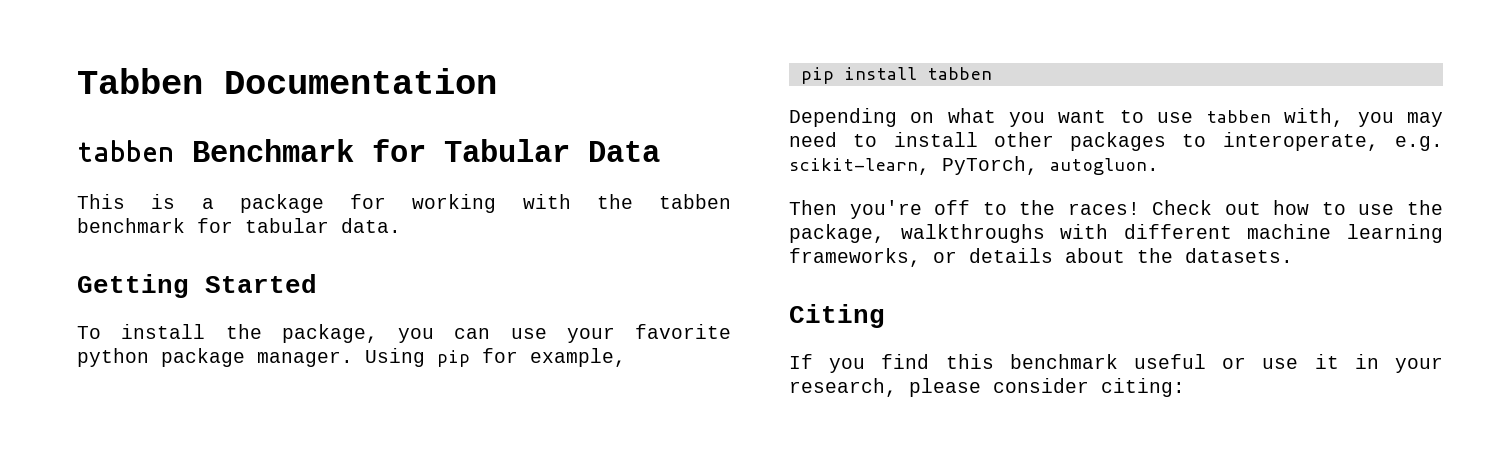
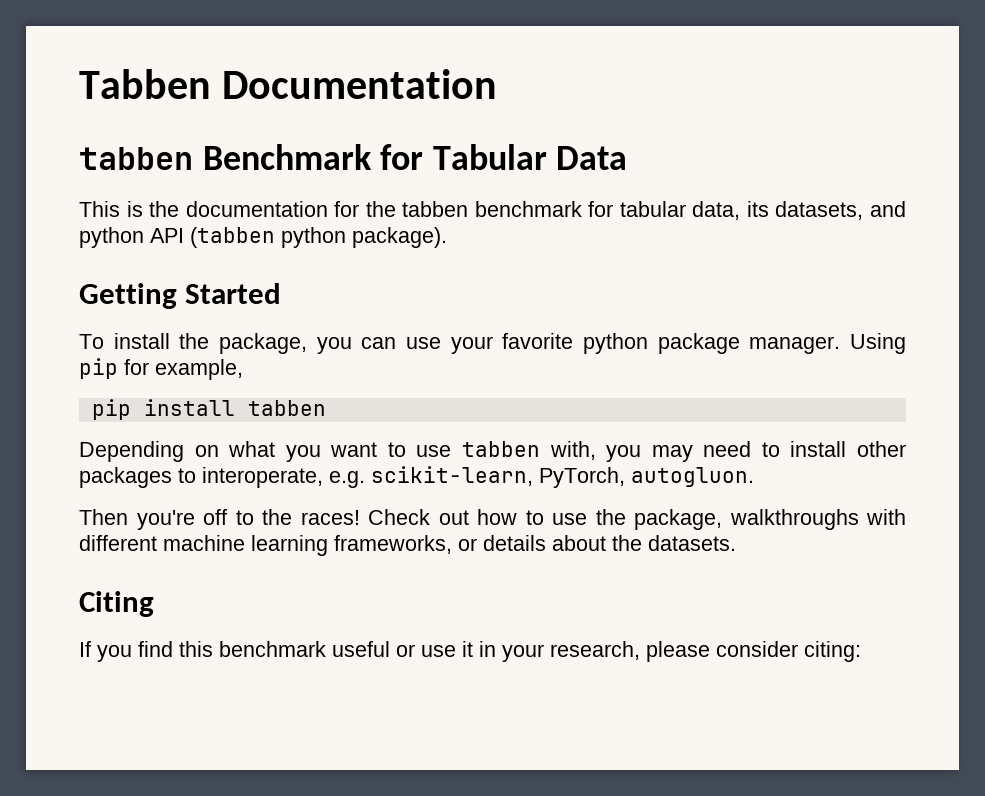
- This is a package for working with the tabben benchmark for tabular data.
+ This is the documentation for the tabben benchmark for tabular data, its datasets, and python API (tabben python package).

